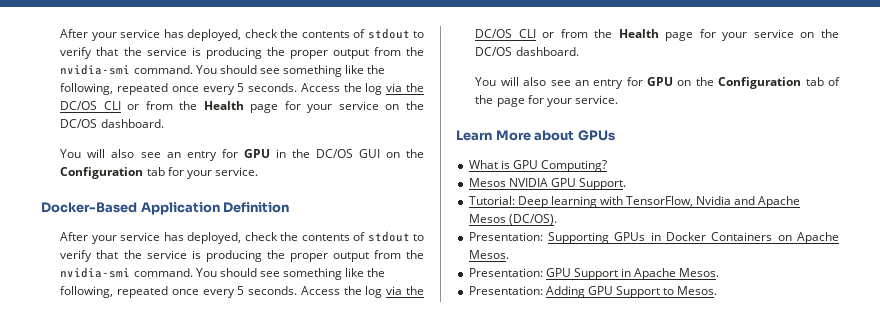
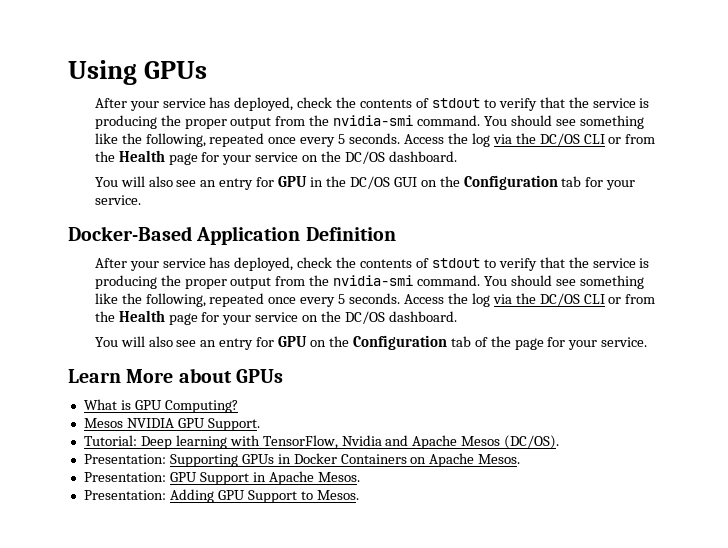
+ Using GPUs

